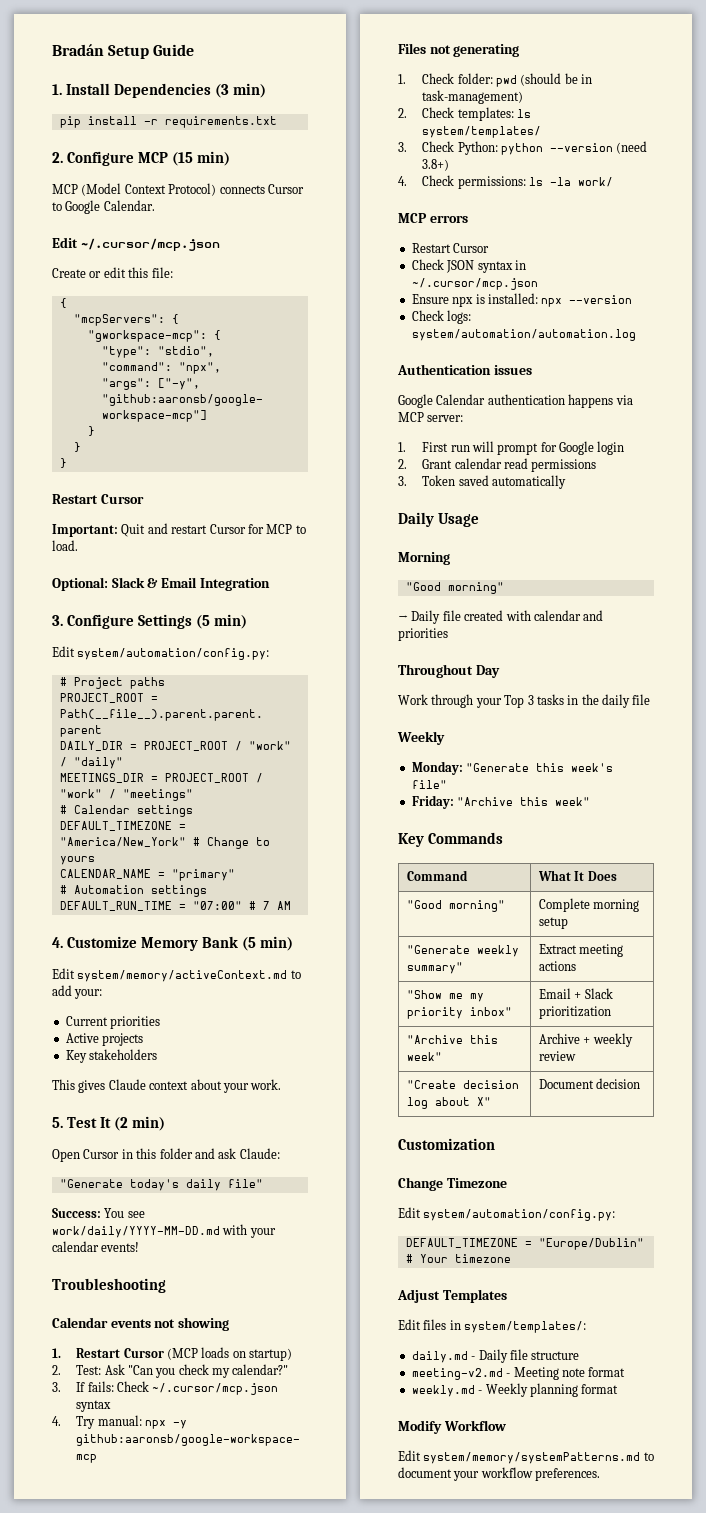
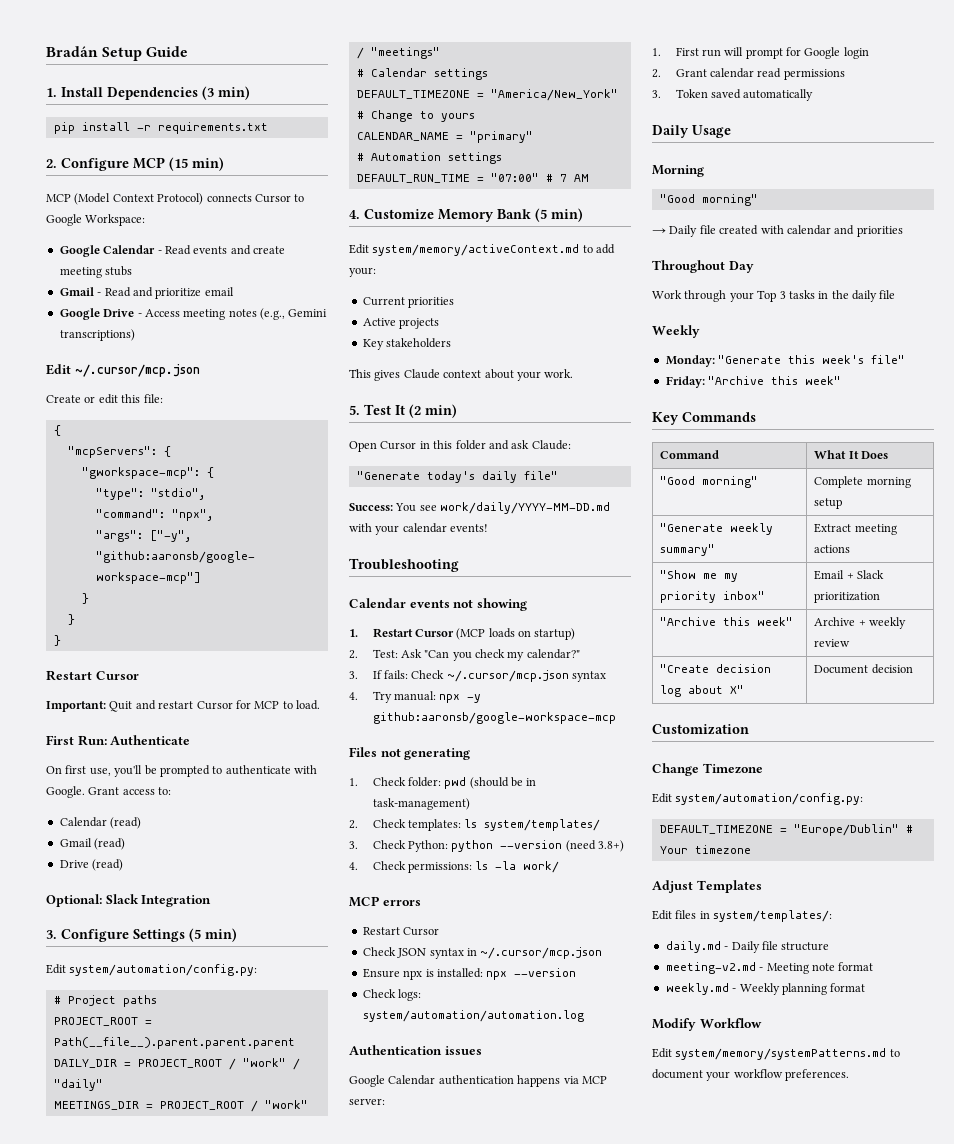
- MCP (Model Context Protocol) connects Cursor to Google Calendar.
+ MCP (Model Context Protocol) connects Cursor to Google Workspace:
+ Google Calendar - Read events and create meeting stubs
+ Gmail - Read and prioritize email
+ Google Drive - Access meeting notes (e.g., Gemini transcriptions)
+ First Run: Authenticate
+ On first use, you'll be prompted to authenticate with Google. Grant access to:
+ Calendar (read)
+ Gmail (read)
+ Drive (read)
- Optional: Slack & Email Integration
+ Optional: Slack Integration

